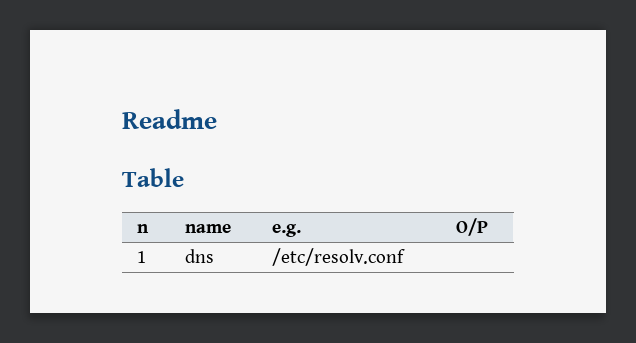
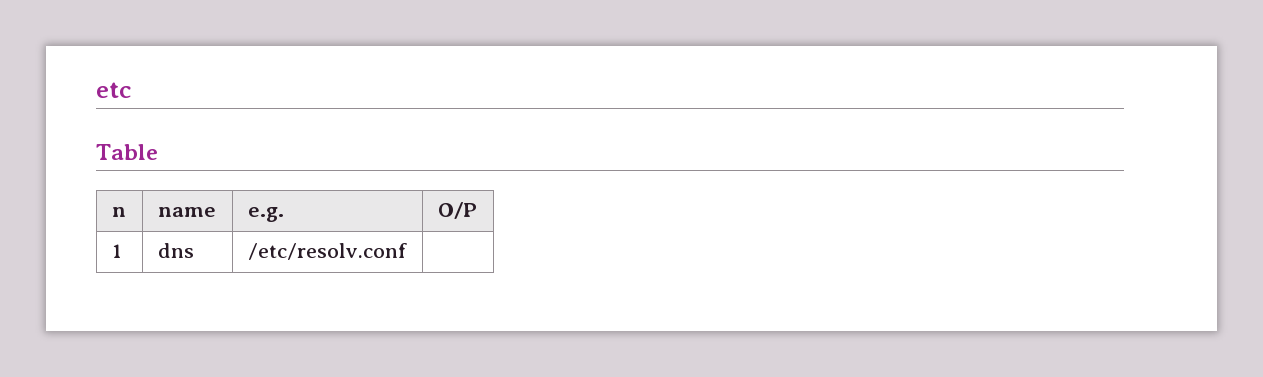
- Readme
+ etc

